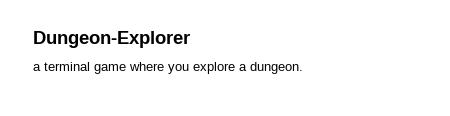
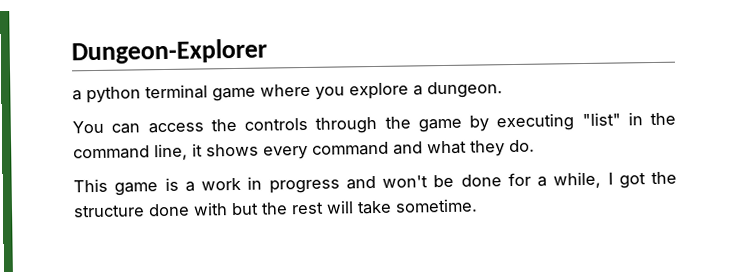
- a terminal game where you explore a dungeon.
+ a python terminal game where you explore a dungeon.
+ You can access the controls through the game by executing "list" in the command line, it shows every command and what they do.
+ This game is a work in progress and won't be done for a while, I got the structure done with but the rest will take sometime.

